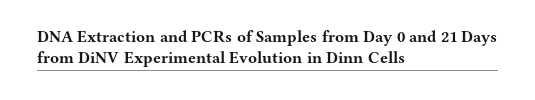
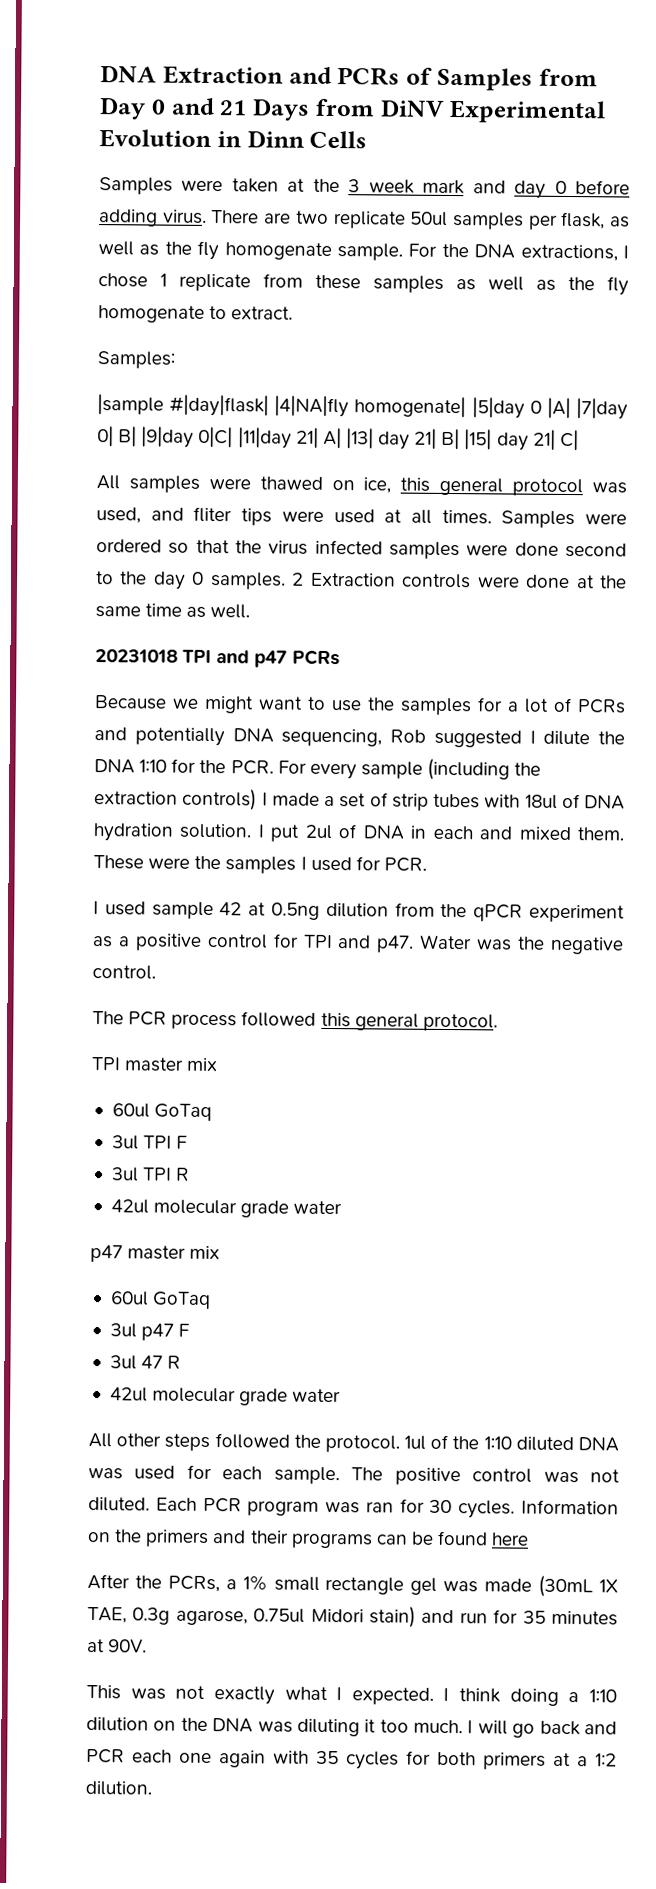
+ Samples were taken at the 3 week mark and day 0 before adding virus. There are two replicate 50ul samples per flask, as well as the fly homogenate sample. For the DNA extractions, I chose 1 replicate from these samples as well as the fly homogenate to extract.
+ Samples:
+ |sample #|day|flask| |4|NA|fly homogenate| |5|day 0 |A| |7|day 0| B| |9|day 0|C| |11|day 21| A| |13| day 21| B| |15| day 21| C|
+ All samples were thawed on ice, this general protocol was used, and fliter tips were used at all times. Samples were ordered so that the virus infected samples were done second to the day 0 samples. 2 Extraction controls were done at the same time as well.
+ 20231018 TPI and p47 PCRs
+ Because we might want to use the samples for a lot of PCRs and potentially DNA sequencing, Rob suggested I dilute the DNA 1:10 for the PCR. For every sample (including the extraction controls) I made a set of strip tubes with 18ul of DNA hydration solution. I put 2ul of DNA in each and mixed them. These were the samples I used for PCR.
+ I used sample 42 at 0.5ng dilution from the qPCR experiment as a positive control for TPI and p47. Water was the negative control.
+ The PCR process followed this general protocol.
+ TPI master mix
+ 60ul GoTaq
+ 3ul TPI F
+ 3ul TPI R
+ 42ul molecular grade water
+ p47 master mix
+ 60ul GoTaq
+ 3ul p47 F
+ 3ul 47 R
+ 42ul molecular grade water
+ All other steps followed the protocol. 1ul of the 1:10 diluted DNA was used for each sample. The positive control was not diluted. Each PCR program was ran for 30 cycles. Information on the primers and their programs can be found here
+ After the PCRs, a 1% small rectangle gel was made (30mL 1X TAE, 0.3g agarose, 0.75ul Midori stain) and run for 35 minutes at 90V.
+ This was not exactly what I expected. I think doing a 1:10 dilution on the DNA was diluting it too much. I will go back and PCR each one again with 35 cycles for both primers at a 1:2 dilution.

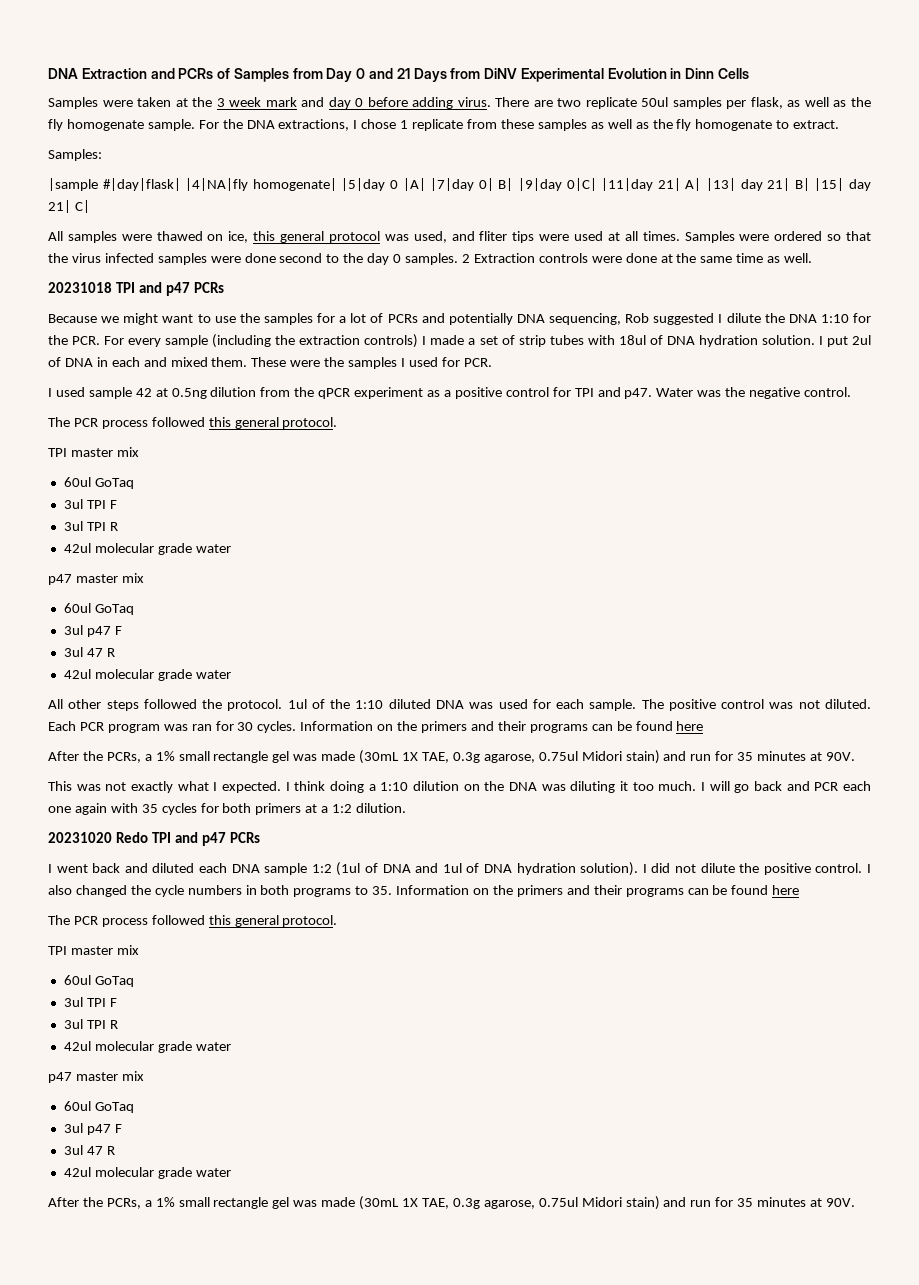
+ 20231020 Redo TPI and p47 PCRs
+ I went back and diluted each DNA sample 1:2 (1ul of DNA and 1ul of DNA hydration solution). I did not dilute the positive control. I also changed the cycle numbers in both programs to 35. Information on the primers and their programs can be found here
+ The PCR process followed this general protocol.
+ TPI master mix
+ 60ul GoTaq
+ 3ul TPI F
+ 3ul TPI R
+ 42ul molecular grade water
+ p47 master mix
+ 60ul GoTaq
+ 3ul p47 F
+ 3ul 47 R
+ 42ul molecular grade water
+ After the PCRs, a 1% small rectangle gel was made (30mL 1X TAE, 0.3g agarose, 0.75ul Midori stain) and run for 35 minutes at 90V.

